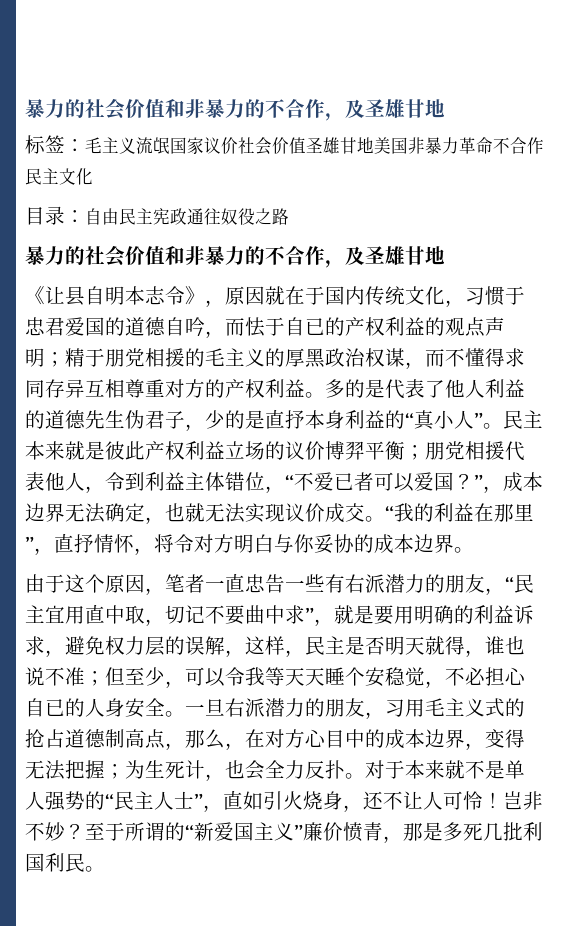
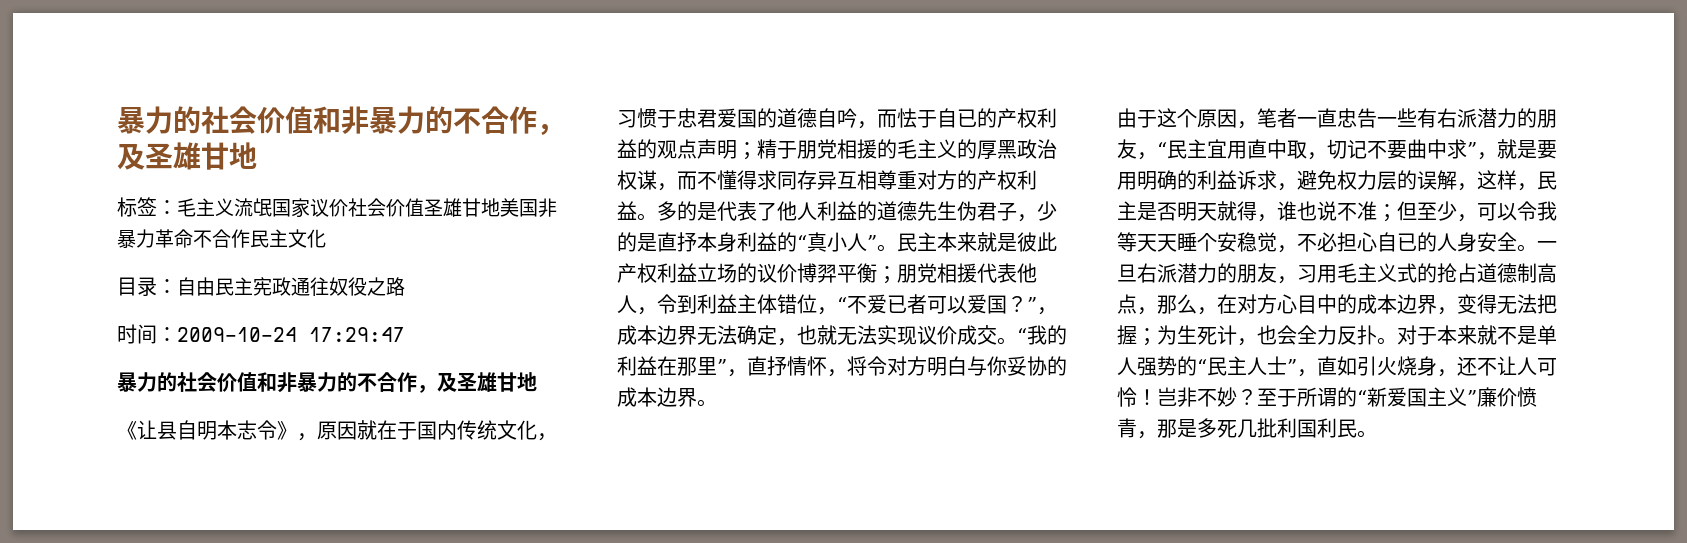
+ 时间：2009-10-24 17:29:47

